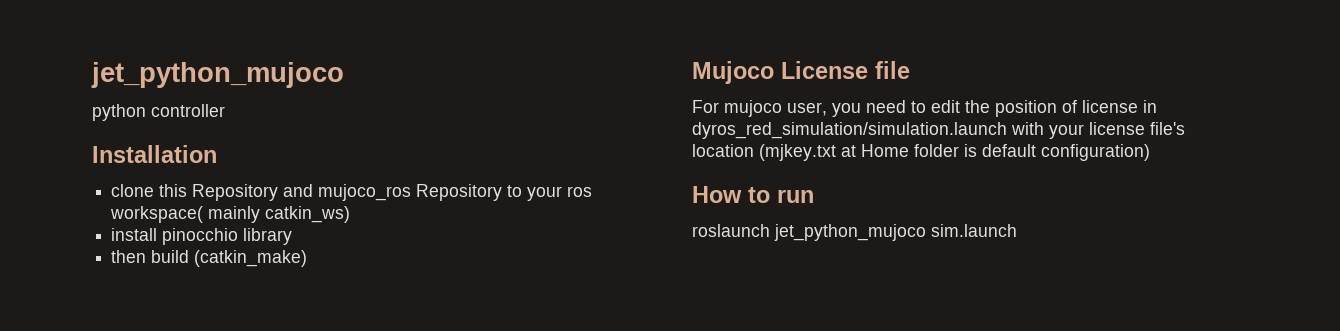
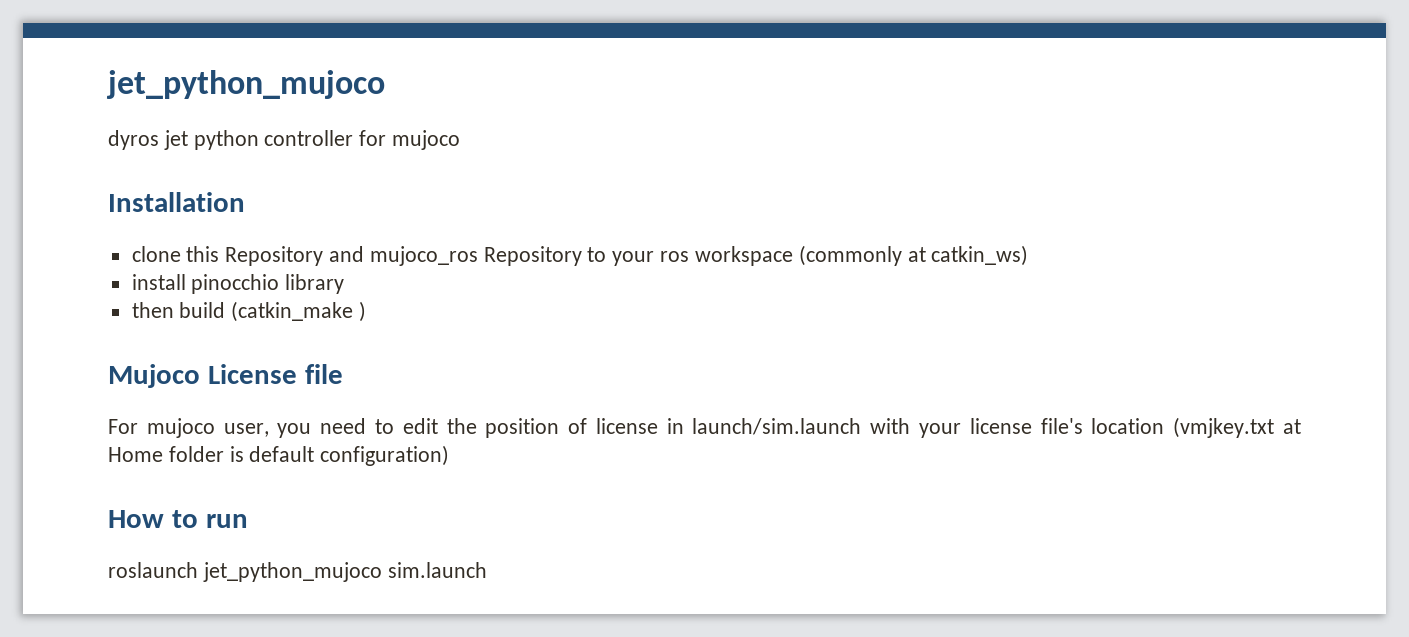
- python controller
+ dyros jet python controller for mujoco
- clone this Repository and mujoco_ros Repository to your ros workspace( mainly catkin_ws)
+ clone this Repository and mujoco_ros Repository to your ros workspace (commonly at catkin_ws)
- then build (catkin_make)
+ then build (catkin_make )
- For mujoco user, you need to edit the position of license in dyros_red_simulation/simulation.launch with your license file's location (mjkey.txt at Home folder is default configuration)
+ For mujoco user, you need to edit the position of license in launch/sim.launch with your license file's location (vmjkey.txt at Home folder is default configuration)

